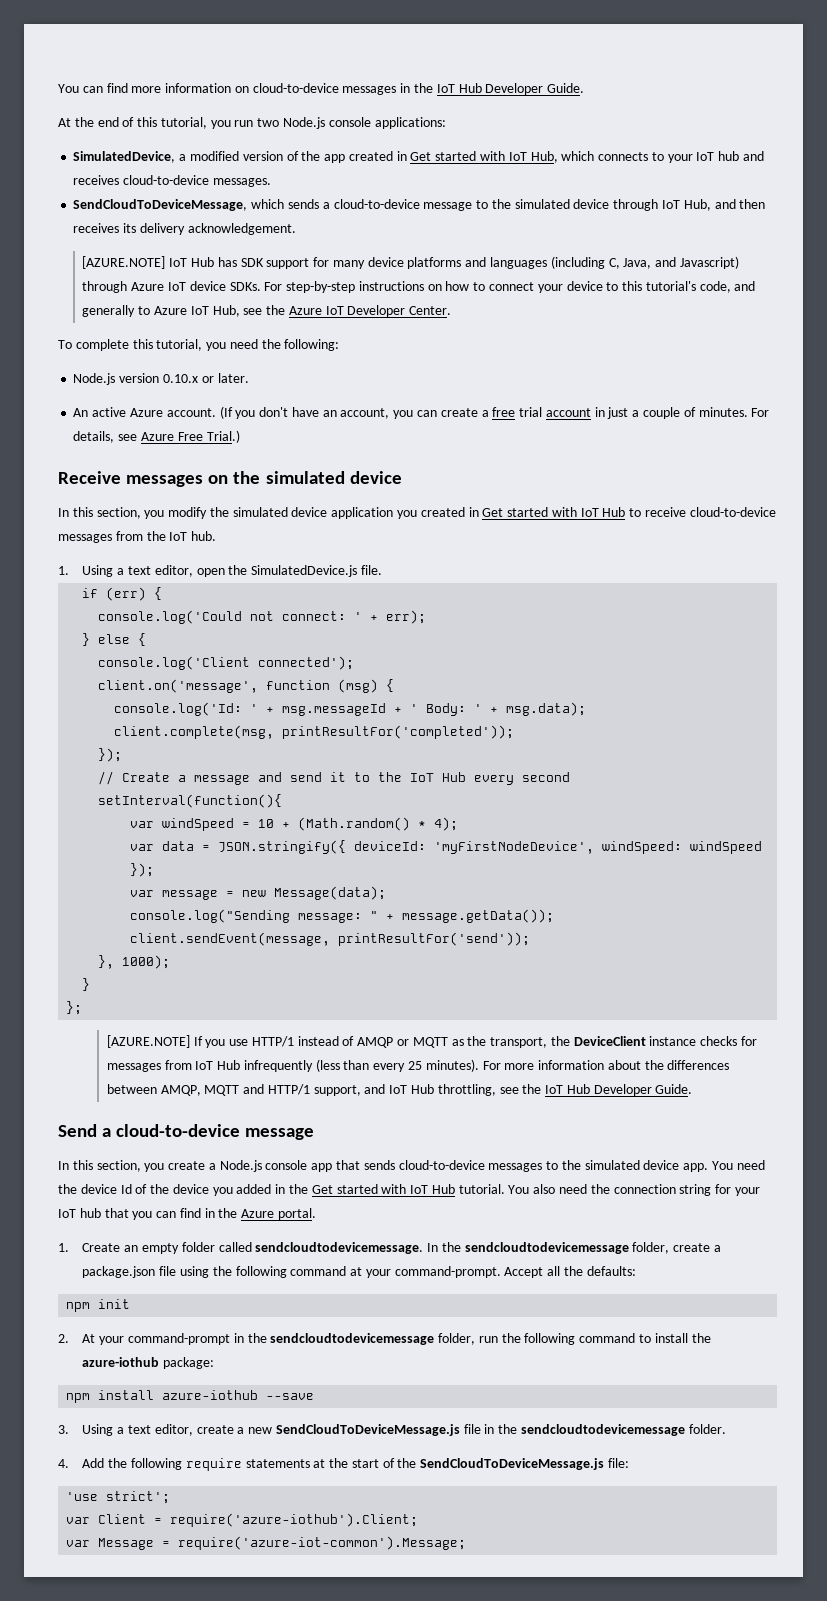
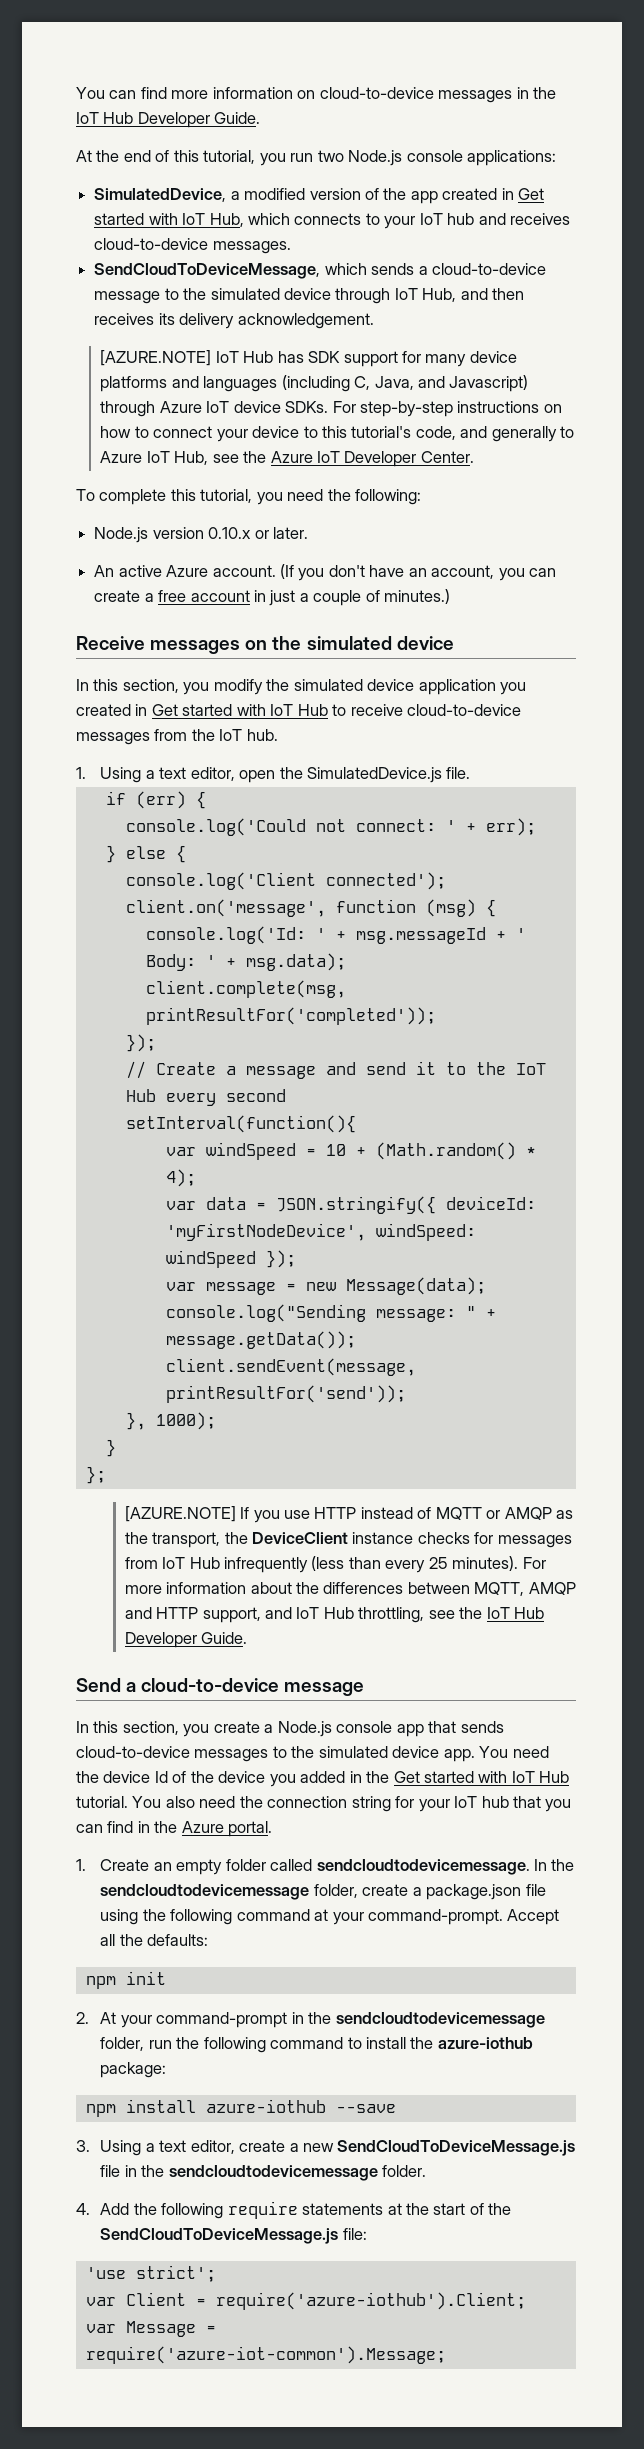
- (If you don't have an account, you can create a free trial account in just a couple of minutes. For details, see Azure Free Trial.)
+ (If you don't have an account, you can create a free account in just a couple of minutes.)
- [AZURE.NOTE] If you use HTTP/1 instead of AMQP or MQTT as the transport, the DeviceClient instance checks for messages from IoT Hub infrequently (less than every 25 minutes).
+ [AZURE.NOTE] If you use HTTP instead of MQTT or AMQP as the transport, the DeviceClient instance checks for messages from IoT Hub infrequently (less than every 25 minutes).
- For more information about the differences between AMQP, MQTT and HTTP/1 support, and IoT Hub throttling, see the IoT Hub Developer Guide.
+ For more information about the differences between MQTT, AMQP and HTTP support, and IoT Hub throttling, see the IoT Hub Developer Guide.

